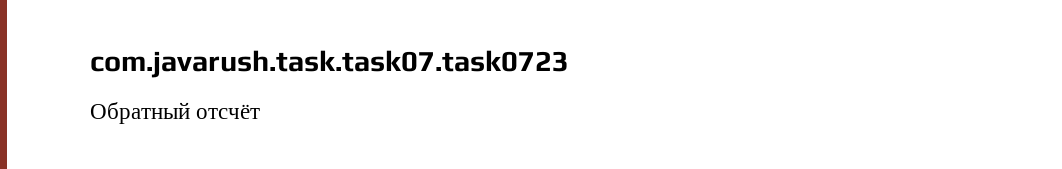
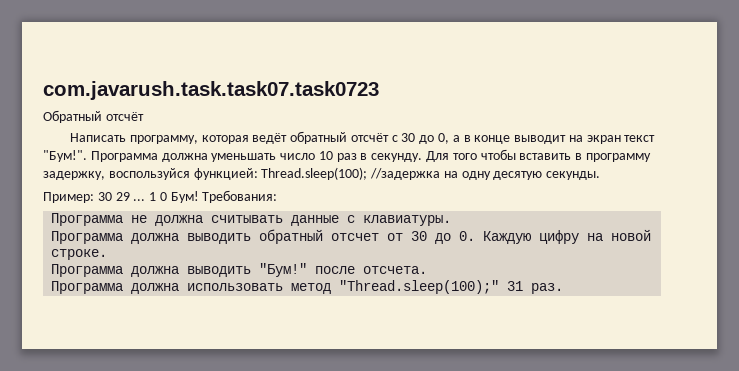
+ Написать программу, которая ведёт обратный отсчёт с 30 до 0, а в конце выводит на экран текст "Бум!". Программа должна уменьшать число 10 раз в секунду. Для того чтобы вставить в программу задержку, воспользуйся функцией: Thread.sleep(100); //задержка на одну десятую секунды.
+ Пример: 30 29 ... 1 0 Бум! Требования:
+ Программа не должна считывать данные с клавиатуры.
+ Программа должна выводить обратный отсчет от 30 до 0. Каждую цифру на новой строке.
+ Программа должна выводить "Бум!" после отсчета.
+ Программа должна использовать метод "Thread.sleep(100);" 31 раз.

